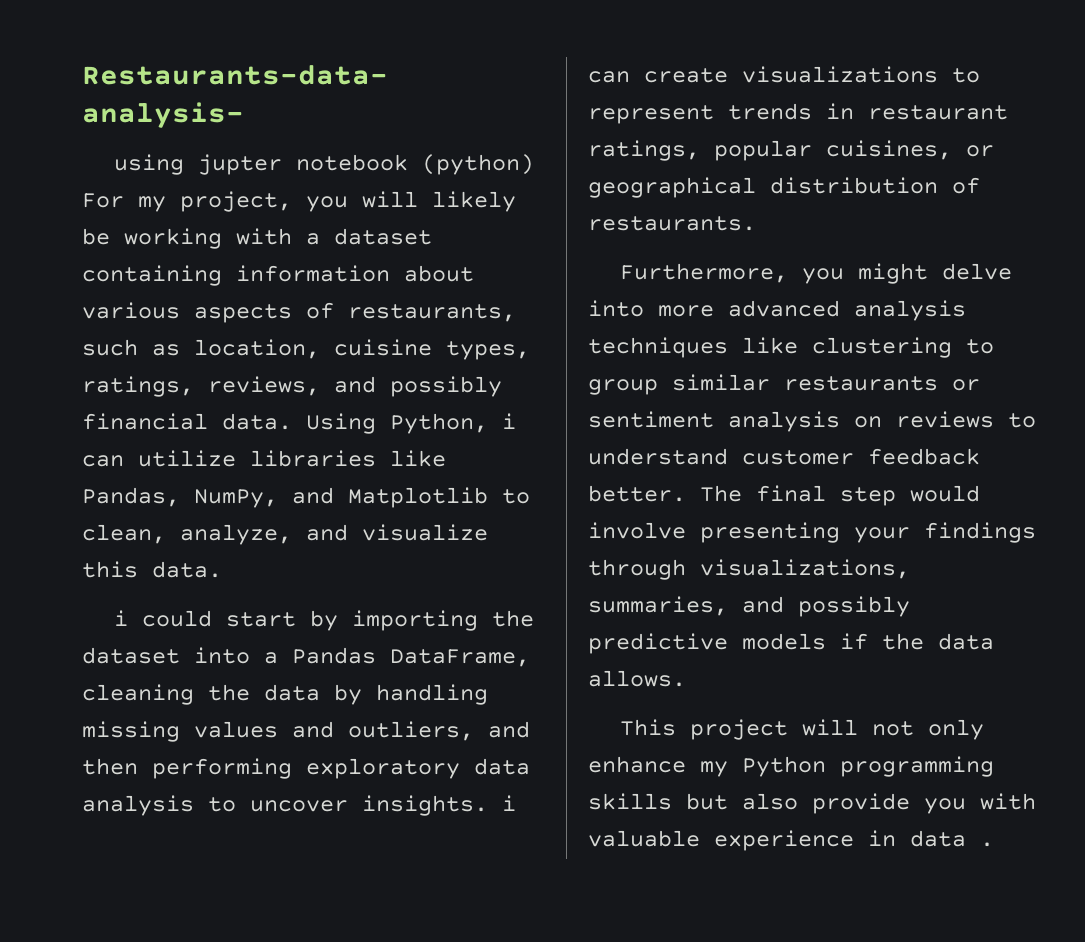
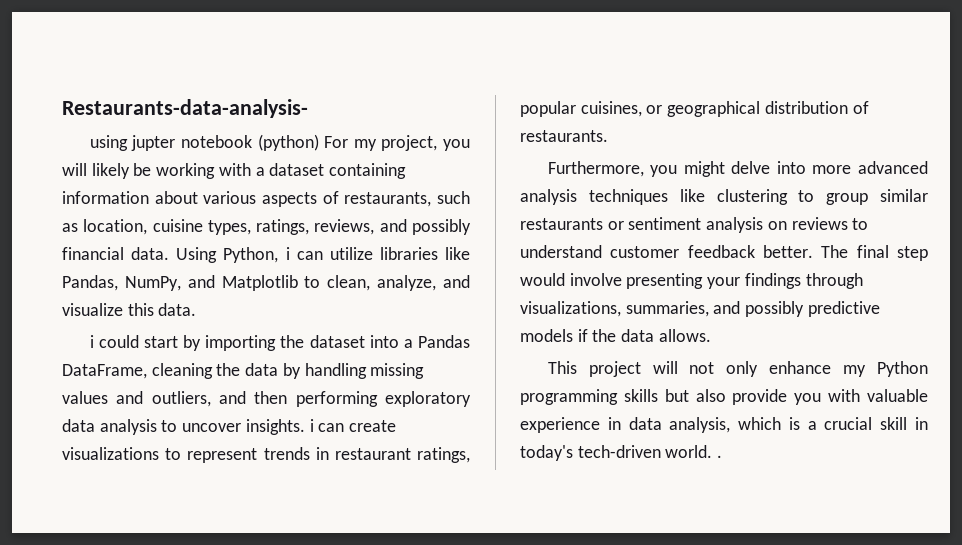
- This project will not only enhance my Python programming skills but also provide you with valuable experience in data .
+ This project will not only enhance my Python programming skills but also provide you with valuable experience in data analysis, which is a crucial skill in today's tech-driven world. .

